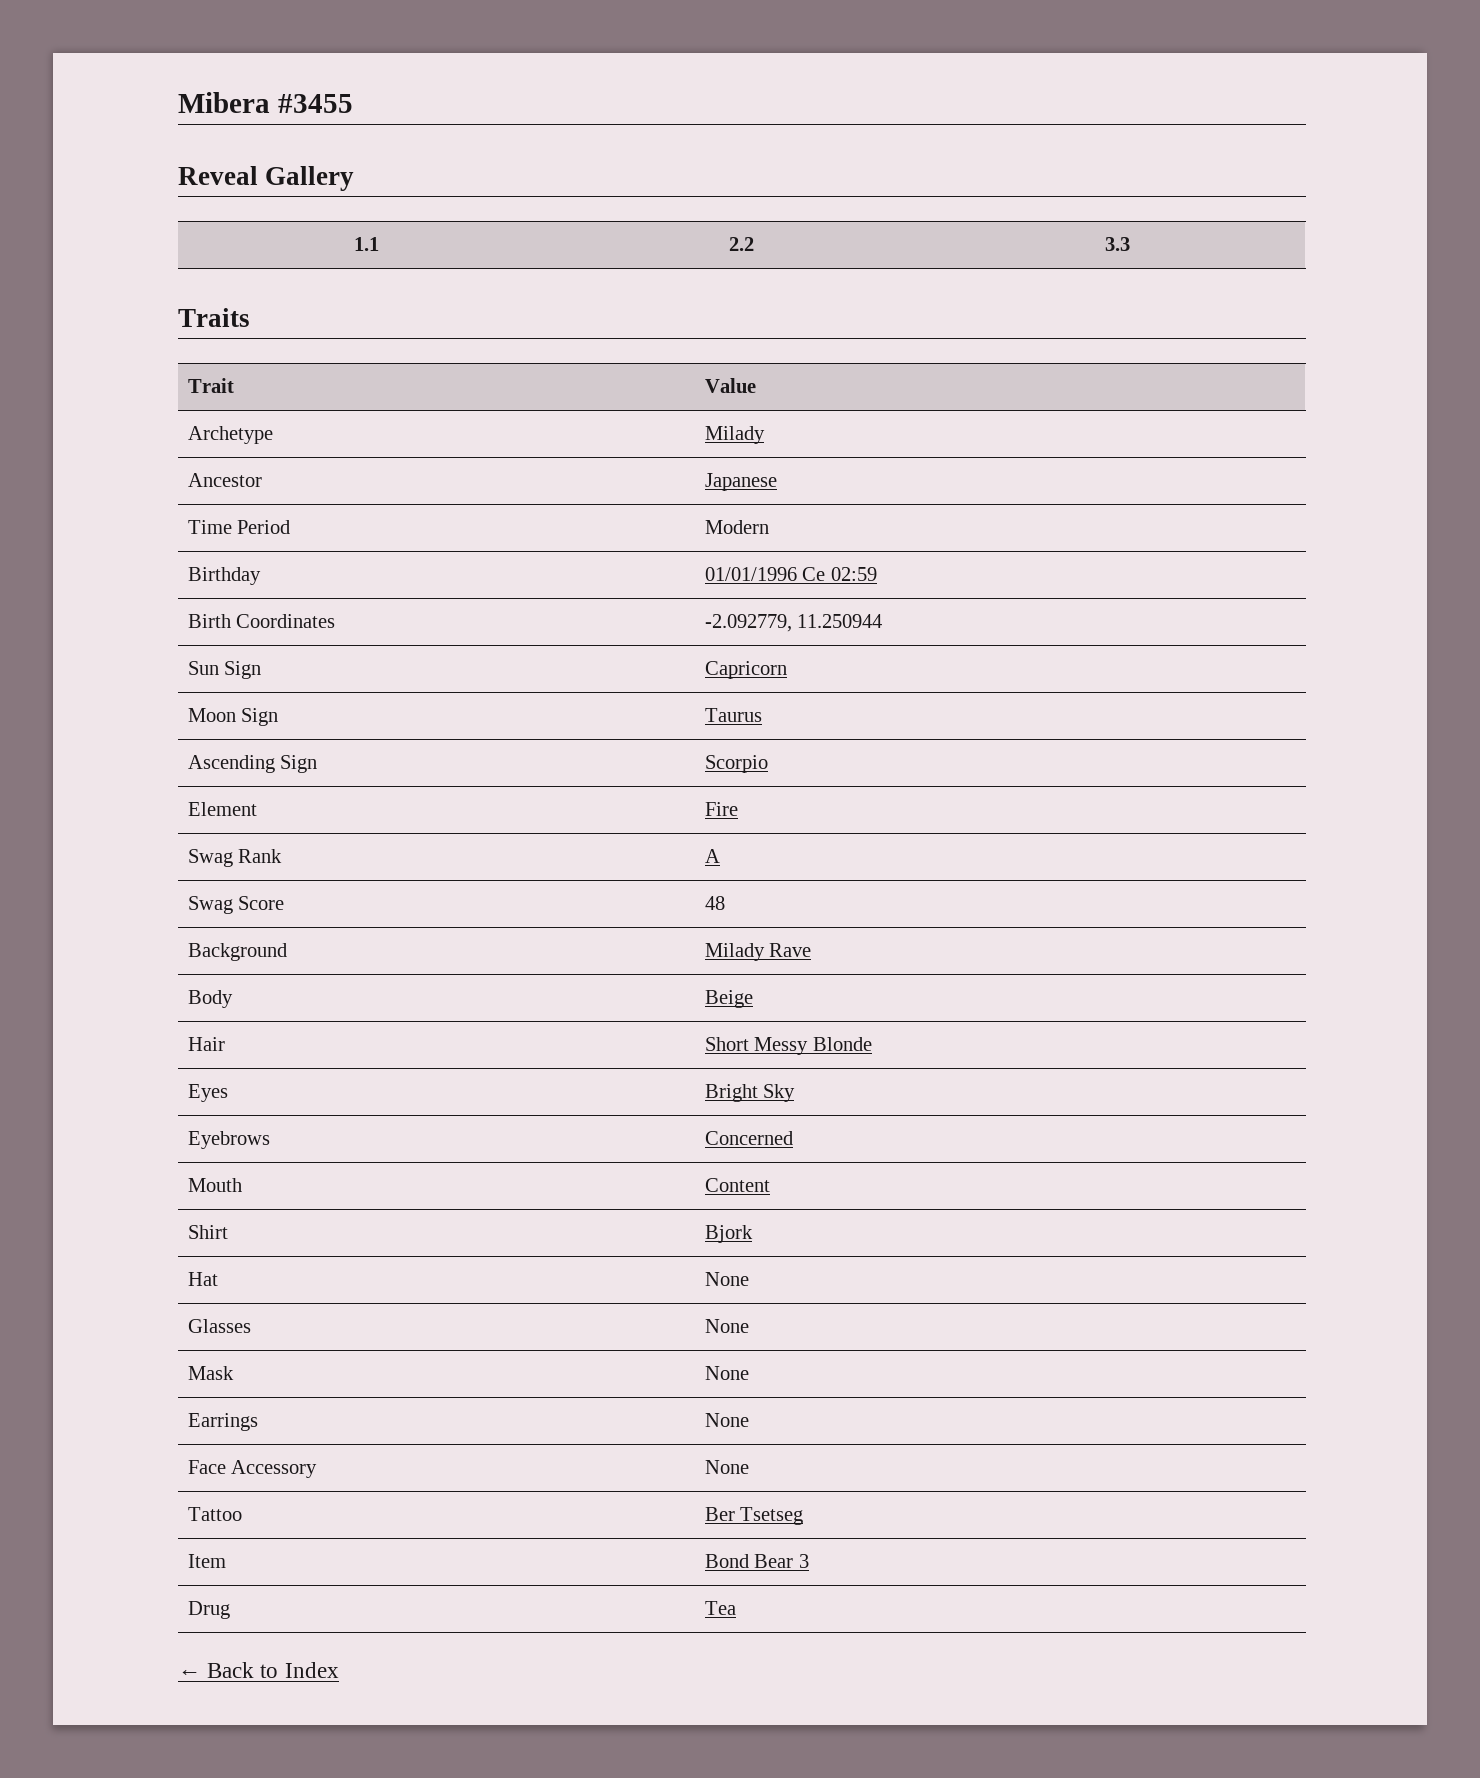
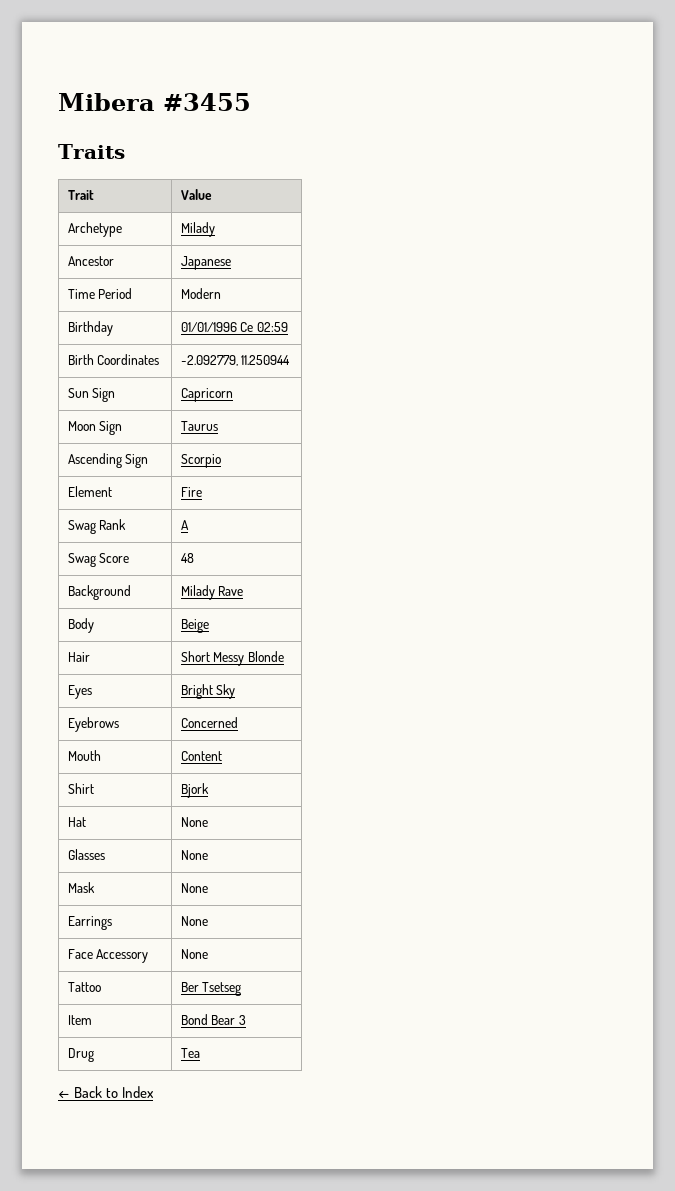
- Reveal Gallery
- 1.1 | 2.2 | 3.3

